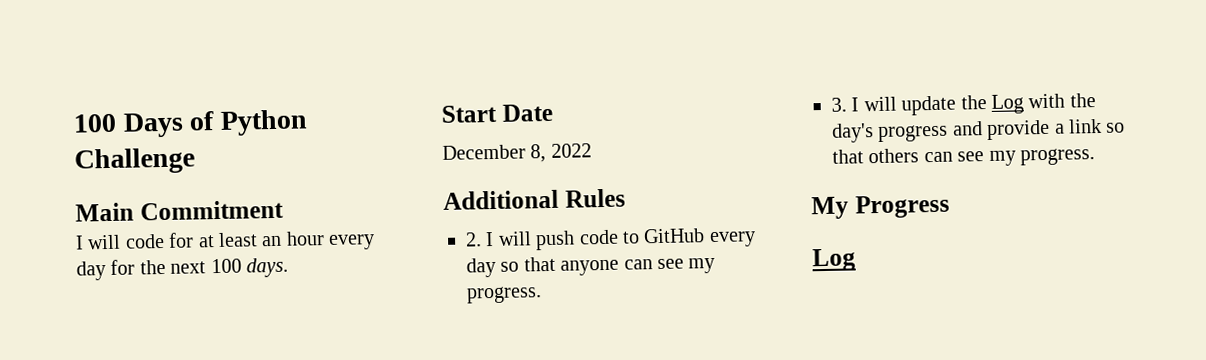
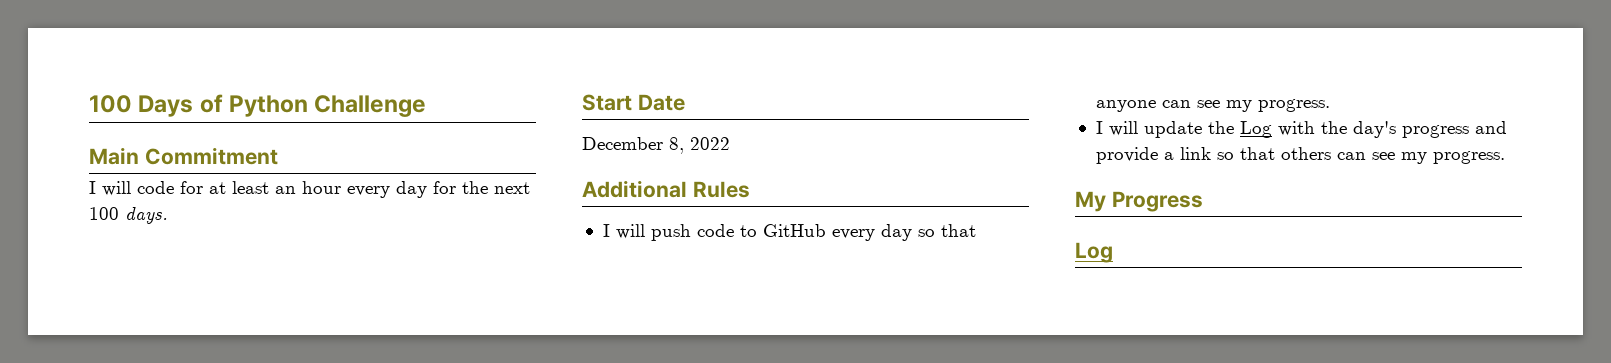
- 2. I will push code to GitHub every day so that anyone can see my progress.
+ I will push code to GitHub every day so that anyone can see my progress.
- 3. I will update the Log with the day's progress and provide a link so that others can see my progress.
+ I will update the Log with the day's progress and provide a link so that others can see my progress.

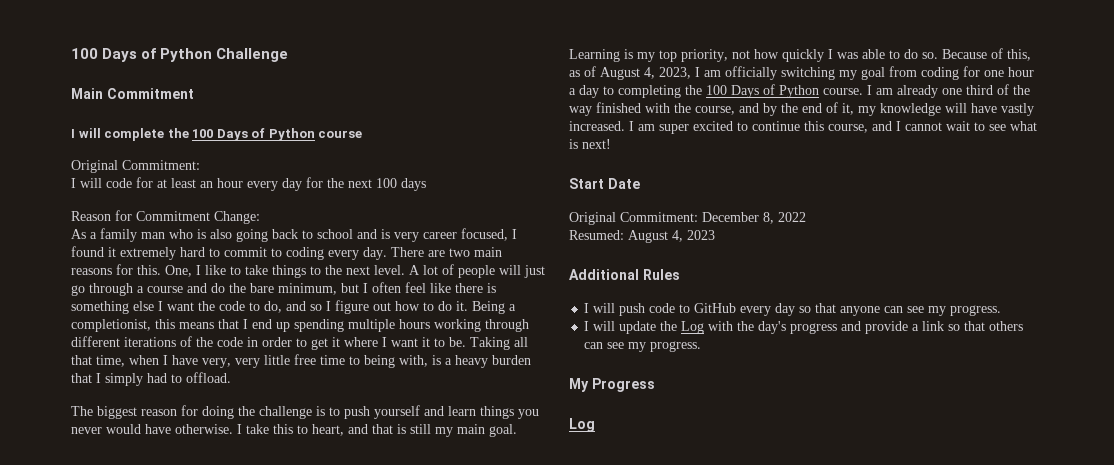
+ I will complete the 100 Days of Python course
+ Original Commitment:
- I will code for at least an hour every day for the next 100 days.
+ I will code for at least an hour every day for the next 100 days
+ Reason for Commitment Change:
+ As a family man who is also going back to school and is very career focused, I found it extremely hard to commit to coding every day. There are two main reasons for this. One, I like to take things to the next level. A lot of people will just go through a course and do the bare minimum, but I often feel like there is something else I want the code to do, and so I figure out how to do it. Being a completionist, this means that I end up spending multiple hours working through different iterations of the code in order to get it where I want it to be. Taking all that time, when I have very, very little free time to being with, is a heavy burden that I simply had to offload.
+ The biggest reason for doing the challenge is to push yourself and learn things you never would have otherwise. I take this to heart, and that is still my main goal. Learning is my top priority, not how quickly I was able to do so. Because of this, as of August 4, 2023, I am officially switching my goal from coding for one hour a day to completing the 100 Days of Python course. I am already one third of the way finished with the course, and by the end of it, my knowledge will have vastly increased. I am super excited to continue this course, and I cannot wait to see what is next!
- December 8, 2022
+ Original Commitment: December 8, 2022
+ Resumed: August 4, 2023

